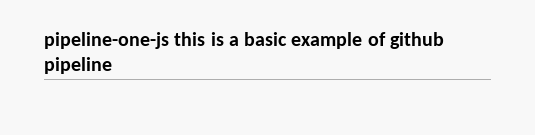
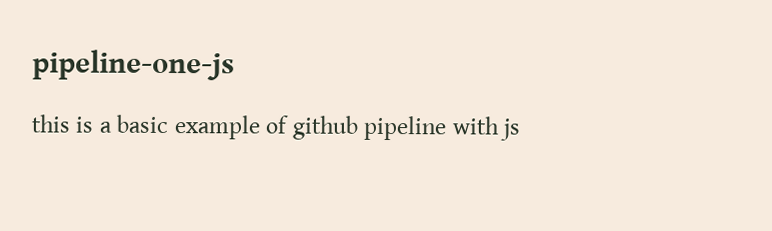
- pipeline-one-js this is a basic example of github pipeline
+ pipeline-one-js
+ this is a basic example of github pipeline with js

